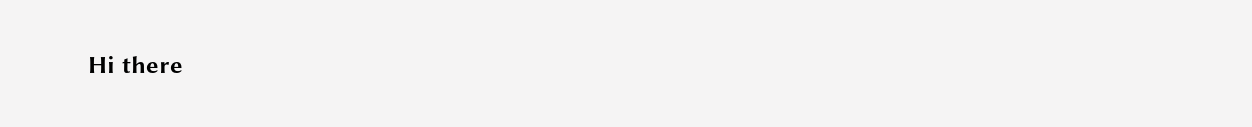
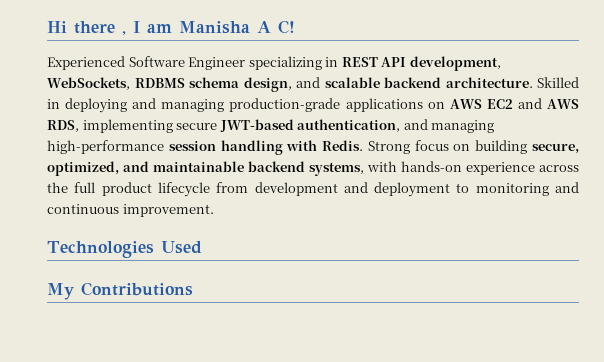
- Hi there
+ Hi there , I am Manisha A C!
+ Experienced Software Engineer specializing in REST API development, WebSockets, RDBMS schema design, and scalable backend architecture. Skilled in deploying and managing production-grade applications on AWS EC2 and AWS RDS, implementing secure JWT-based authentication, and managing high-performance session handling with Redis. Strong focus on building secure, optimized, and maintainable backend systems, with hands-on experience across the full product lifecycle from development and deployment to monitoring and continuous improvement.
+ Technologies Used
+ My Contributions

